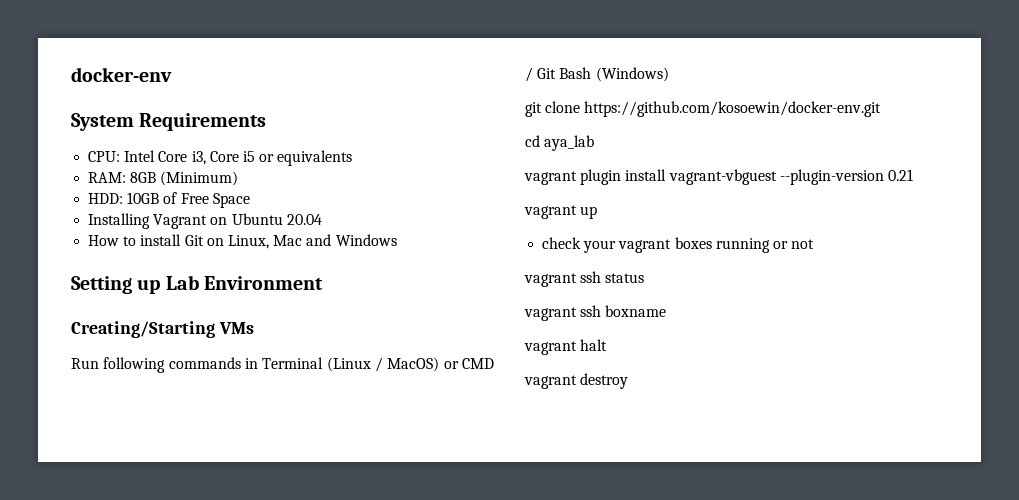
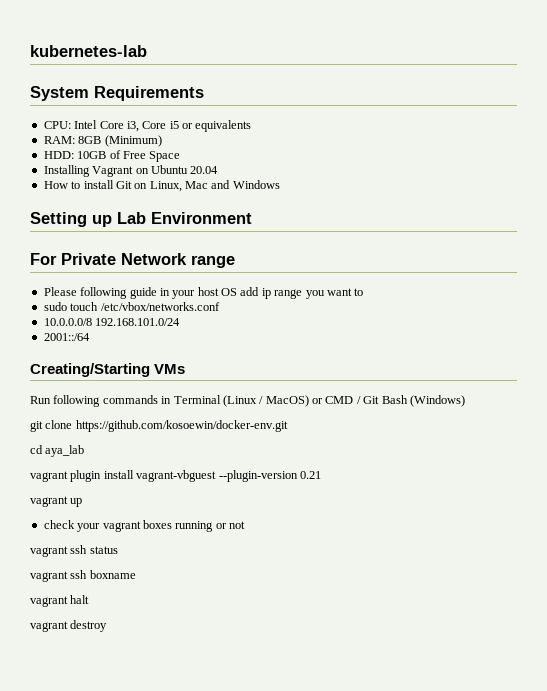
- docker-env
+ kubernetes-lab
+ For Private Network range
+ Please following guide in your host OS add ip range you want to
+ sudo touch /etc/vbox/networks.conf
+ 10.0.0.0/8 192.168.101.0/24
+ 2001::/64

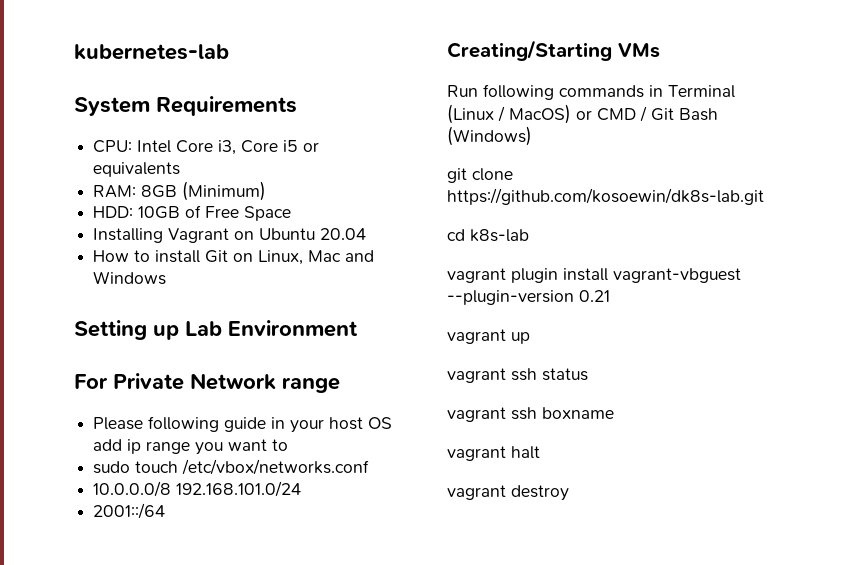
- git clone https://github.com/kosoewin/docker-env.git
+ git clone https://github.com/kosoewin/dk8s-lab.git
- cd aya_lab
+ cd k8s-lab
- check your vagrant boxes running or not

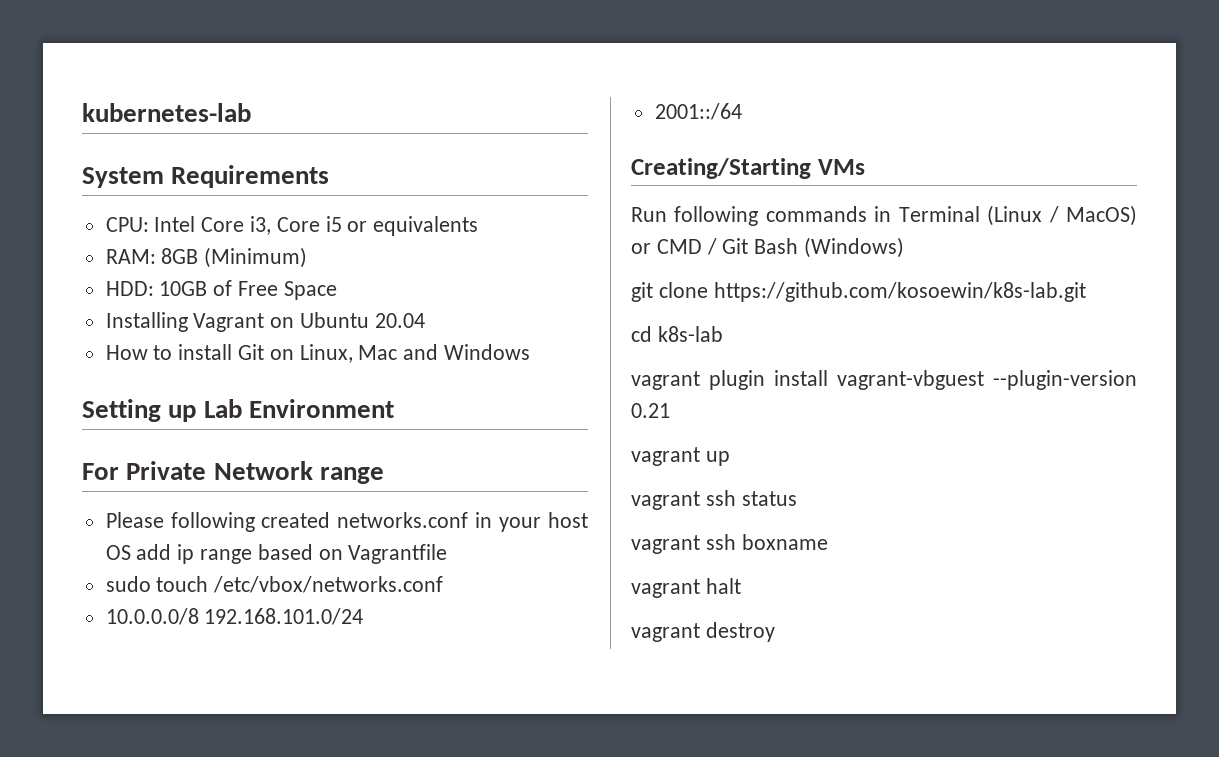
- Please following guide in your host OS add ip range you want to
+ Please following created networks.conf in your host OS add ip range based on Vagrantfile
- git clone https://github.com/kosoewin/dk8s-lab.git
+ git clone https://github.com/kosoewin/k8s-lab.git

